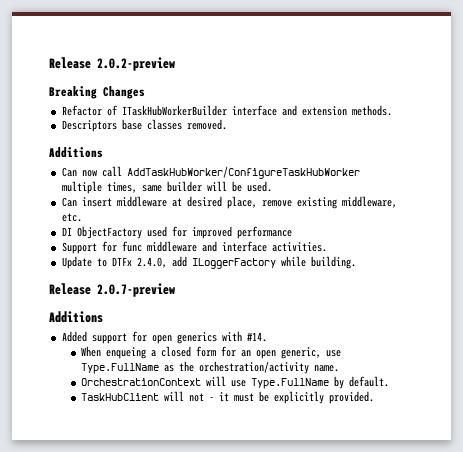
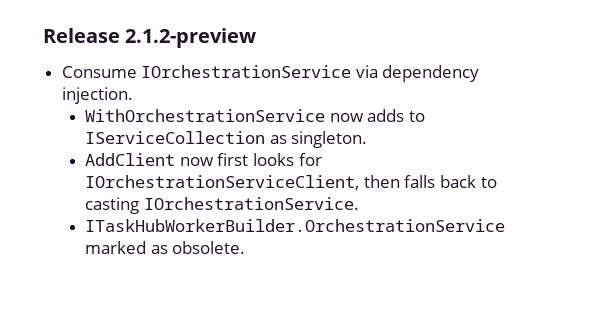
- Release 2.0.2-preview
- Breaking Changes
- Refactor of ITaskHubWorkerBuilder interface and extension methods.
- Descriptors base classes removed.
- Additions
- Can now call AddTaskHubWorker/ConfigureTaskHubWorker multiple times, same builder will be used.
- Can insert middleware at desired place, remove existing middleware, etc.
- DI ObjectFactory used for improved performance
- Support for func middleware and interface activities.
- Update to DTFx 2.4.0, add ILoggerFactory while building.
- Release 2.0.7-preview
- Additions
- Added support for open generics with #14.
- When enqueing a closed form for an open generic, use Type.FullName as the orchestration/activity name.
- OrchestrationContext will use Type.FullName by default.
- TaskHubClient will not - it must be explicitly provided.
+ Release 2.1.2-preview
+ Consume IOrchestrationService via dependency injection.
+ WithOrchestrationService now adds to IServiceCollection as singleton.
+ AddClient now first looks for IOrchestrationServiceClient, then falls back to casting IOrchestrationService.
+ ITaskHubWorkerBuilder.OrchestrationService marked as obsolete.

